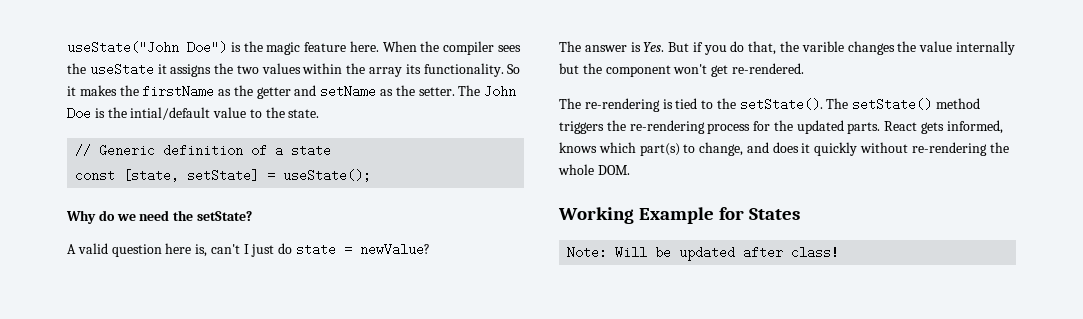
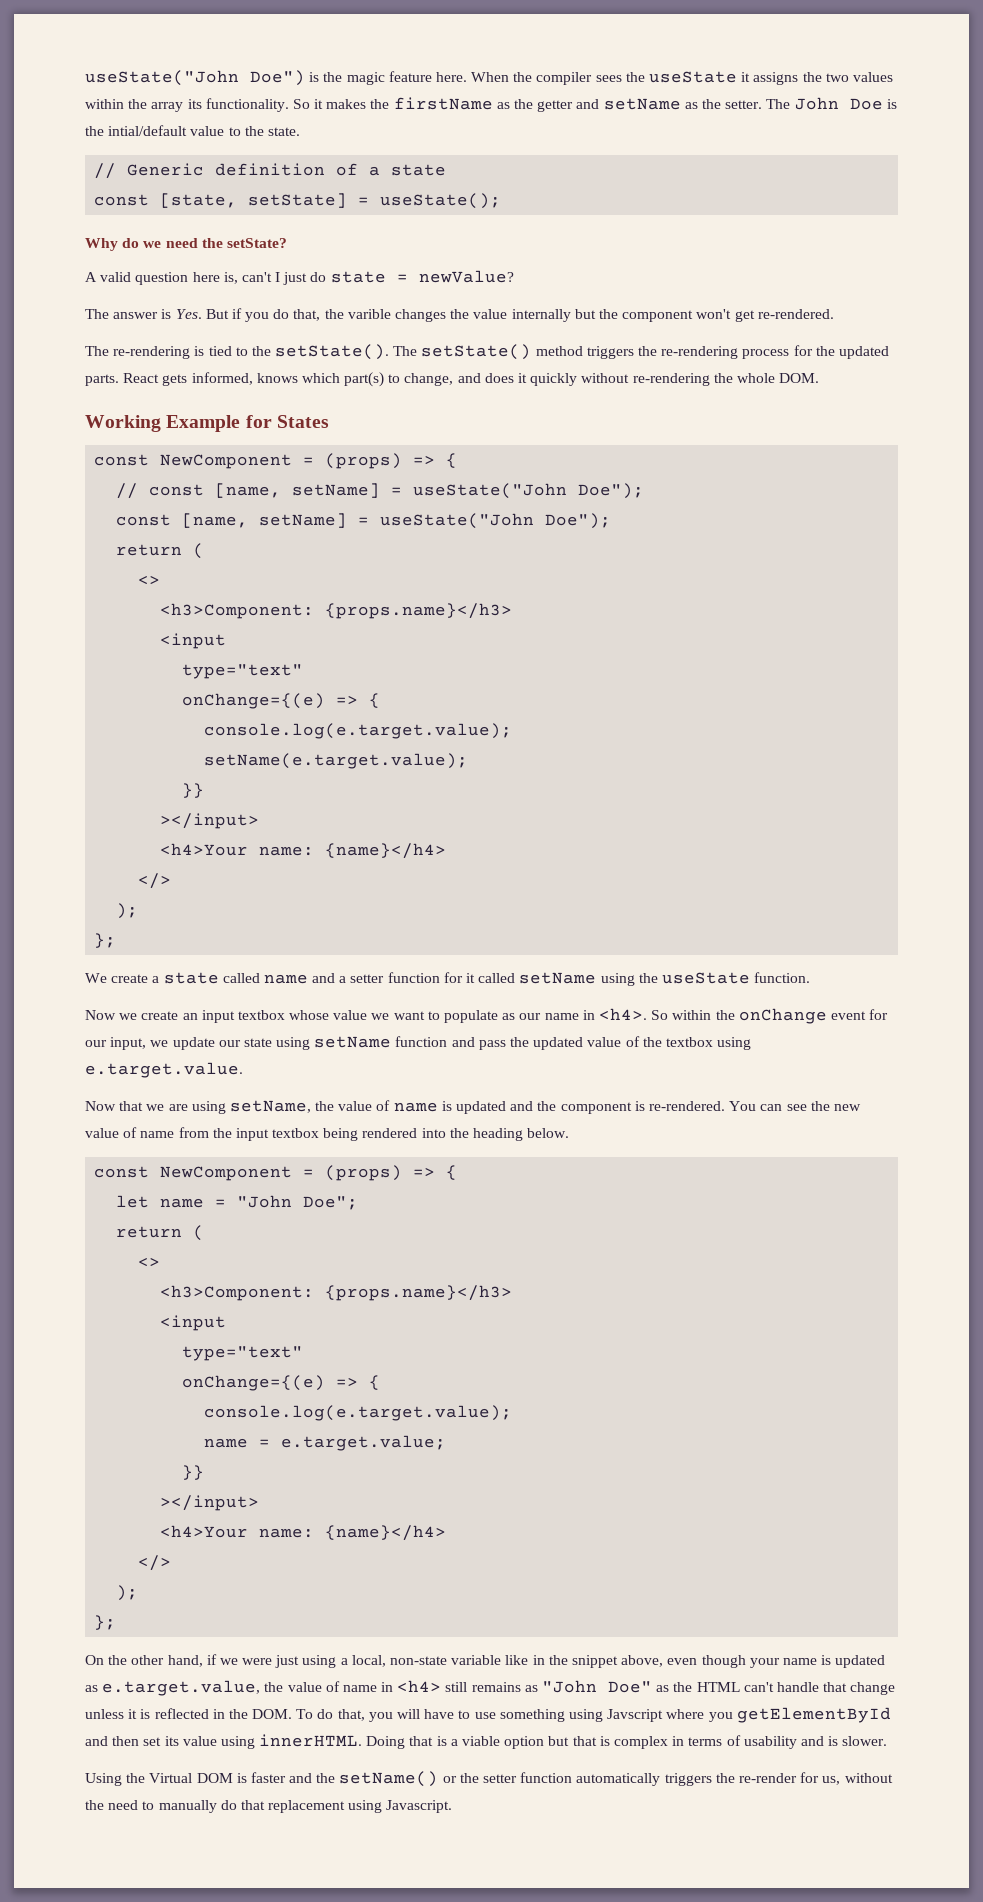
  Working Example for States
- Note: Will be updated after class!
+ const NewComponent = (props) => {
+ // const [name, setName] = useState("John Doe");
+ const [name, setName] = useState("John Doe");
+ return (
+ <>
+ <h3>Component: {props.name}</h3>
+ <input
+ type="text"
+ onChange={(e) => {
+ console.log(e.target.value);
+ setName(e.target.value);
+ }}
+ ></input>
+ <h4>Your name: {name}</h4>
+ </>
+ );
+ };
+ We create a state called name and a setter function for it called setName using the useState function.
+ Now we create an input textbox whose value we want to populate as our name in <h4>. So within the onChange event for our input, we update our state using setName function and pass the updated value of the textbox using e.target.value.
+ Now that we are using setName, the value of name is updated and the component is re-rendered. You can see the new value of name from the input textbox being rendered into the heading below.
+ const NewComponent = (props) => {
+ let name = "John Doe";
+ return (
+ <>
+ <h3>Component: {props.name}</h3>
+ <input
+ type="text"
+ onChange={(e) => {
+ console.log(e.target.value);
+ name = e.target.value;
+ }}
+ ></input>
+ <h4>Your name: {name}</h4>
+ </>
+ );
+ };
+ On the other hand, if we were just using a local, non-state variable like in the snippet above, even though your name is updated as e.target.value, the value of name in <h4> still remains as "John Doe" as the HTML can't handle that change unless it is reflected in the DOM. To do that, you will have to use something using Javscript where you getElementById and then set its value using innerHTML. Doing that is a viable option but that is complex in terms of usability and is slower.
+ Using the Virtual DOM is faster and the setName() or the setter function automatically triggers the re-render for us, without the need to manually do that replacement using Javascript.

